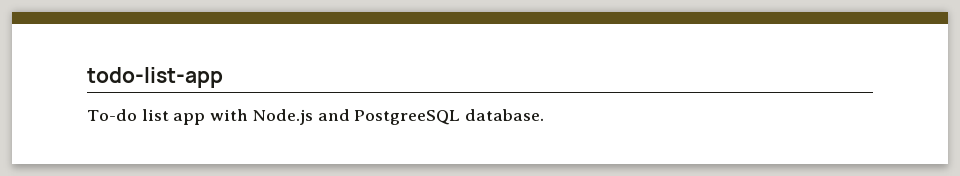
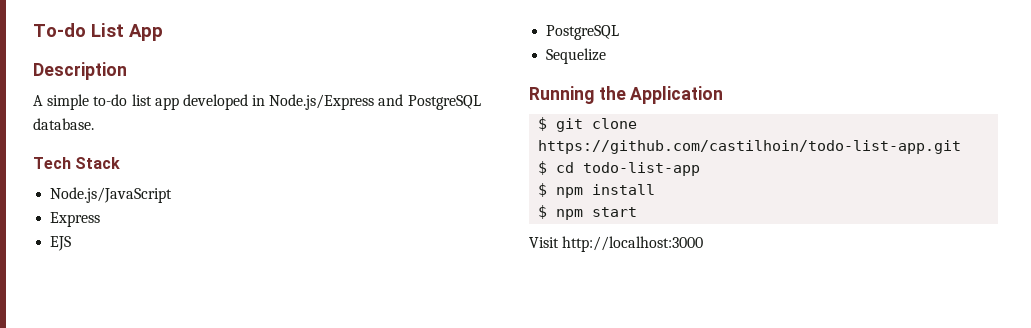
- todo-list-app
- To-do list app with Node.js and PostgreeSQL database.
+ To-do List App
+ Description
+ A simple to-do list app developed in Node.js/Express and PostgreSQL database.
+ Tech Stack
+ Node.js/JavaScript
+ Express
+ EJS
+ PostgreSQL
+ Sequelize
+ Running the Application
+ $ git clone https://github.com/castilhoin/todo-list-app.git
+ $ cd todo-list-app
+ $ npm install
+ $ npm start
+ Visit http://localhost:3000

